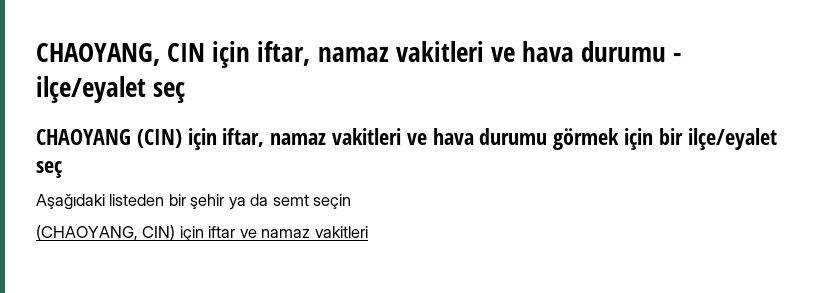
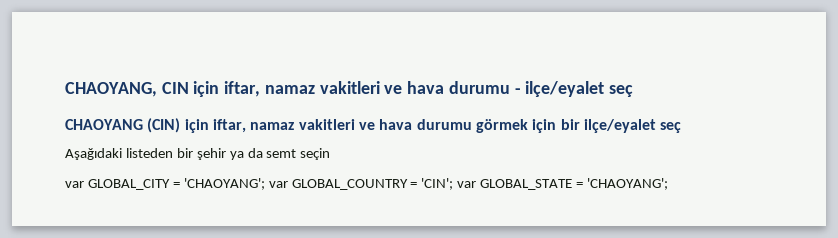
- (CHAOYANG, CIN) için iftar ve namaz vakitleri
+ var GLOBAL_CITY = 'CHAOYANG'; var GLOBAL_COUNTRY = 'CIN'; var GLOBAL_STATE = 'CHAOYANG';

